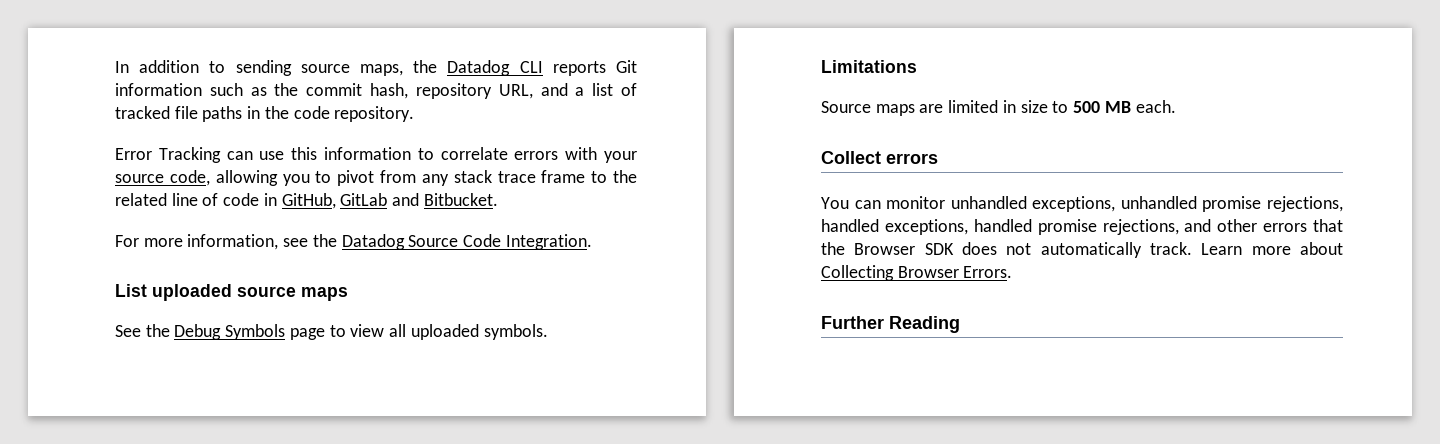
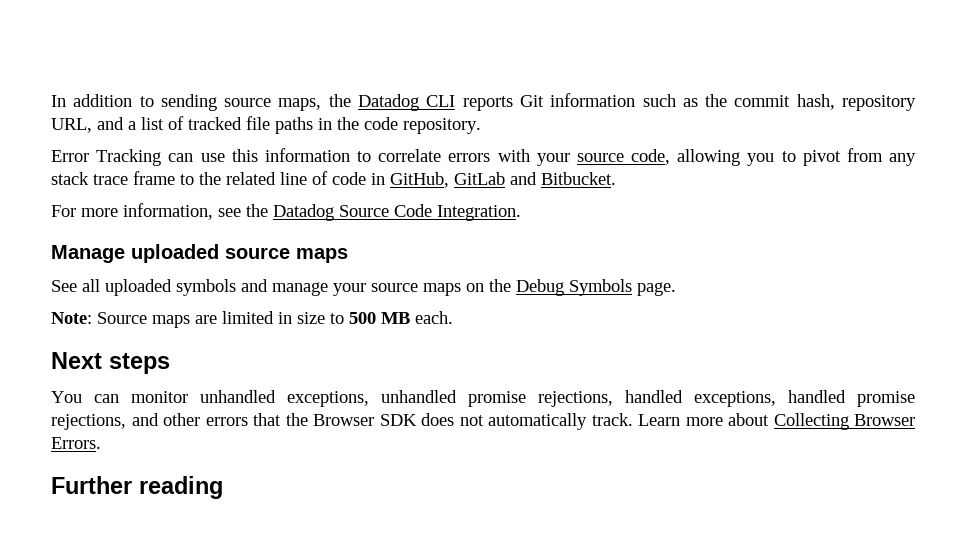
- List uploaded source maps
+ Manage uploaded source maps
- See the Debug Symbols page to view all uploaded symbols.
- Limitations
- Source maps are limited in size to 500 MB each.
+ See all uploaded symbols and manage your source maps on the Debug Symbols page.
+ Note: Source maps are limited in size to 500 MB each.
- Collect errors
+ Next steps
- Further Reading
+ Further reading

